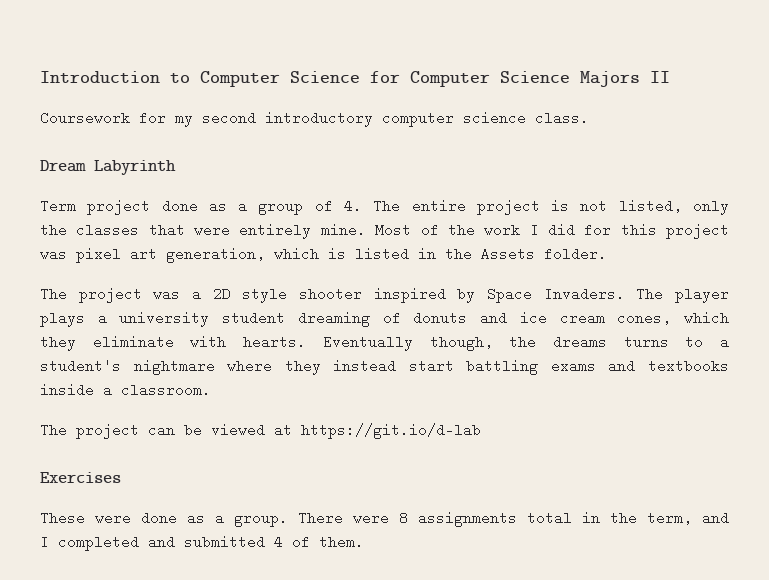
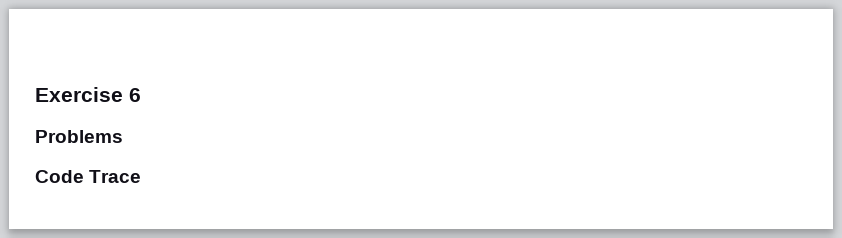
- Introduction to Computer Science for Computer Science Majors II
- Coursework for my second introductory computer science class.
- Dream Labyrinth
- Term project done as a group of 4. The entire project is not listed, only the classes that were entirely mine. Most of the work I did for this project was pixel art generation, which is listed in the Assets folder.
- The project was a 2D style shooter inspired by Space Invaders. The player plays a university student dreaming of donuts and ice cream cones, which they eliminate with hearts. Eventually though, the dreams turns to a student's nightmare where they instead start battling exams and textbooks inside a classroom.
- The project can be viewed at https://git.io/d-lab
- Exercises
- These were done as a group. There were 8 assignments total in the term, and I completed and submitted 4 of them.
+ Exercise 6
+ Problems
+ Code Trace

